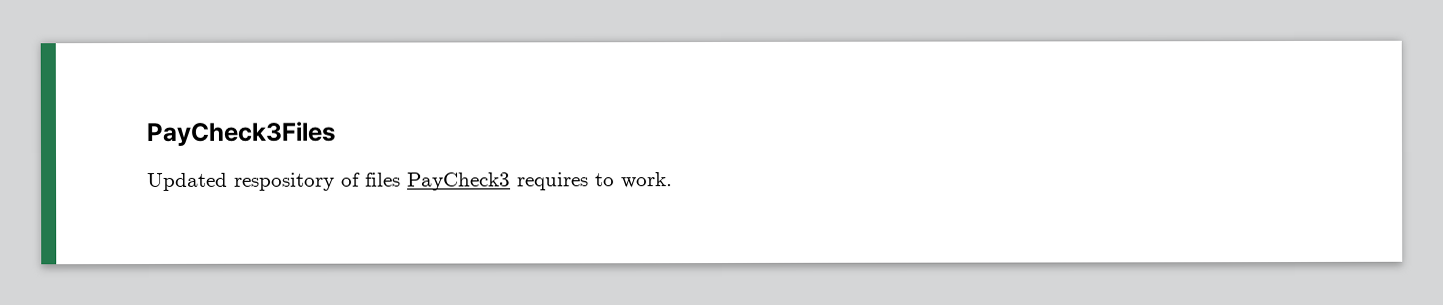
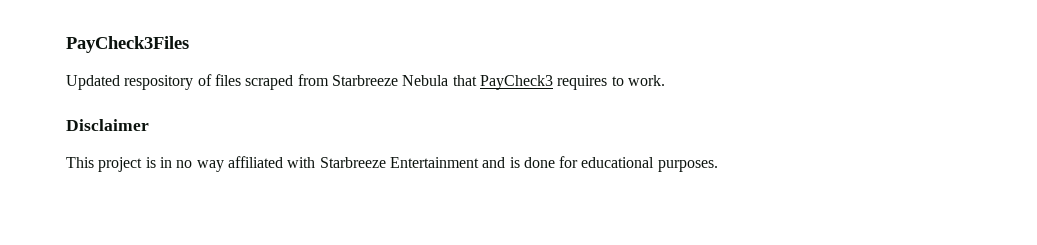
- Updated respository of files PayCheck3 requires to work.
+ Updated respository of files scraped from Starbreeze Nebula that PayCheck3 requires to work.
+ Disclaimer
+ This project is in no way affiliated with Starbreeze Entertainment and is done for educational purposes.

